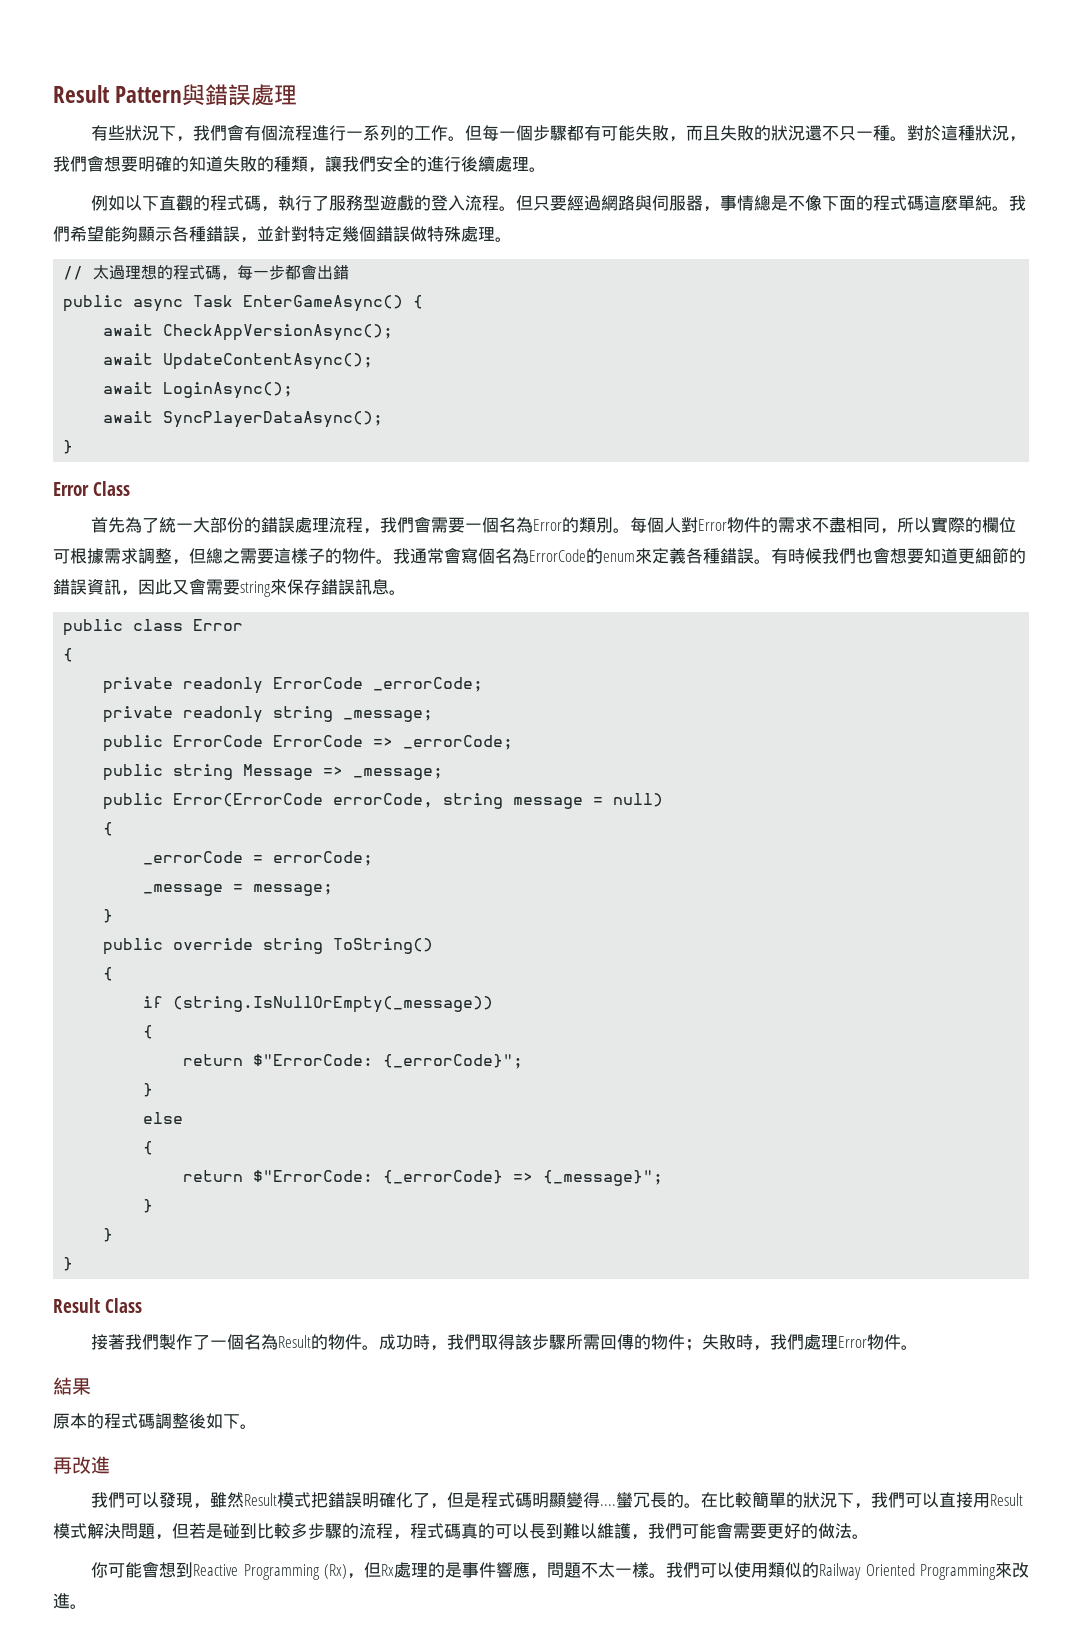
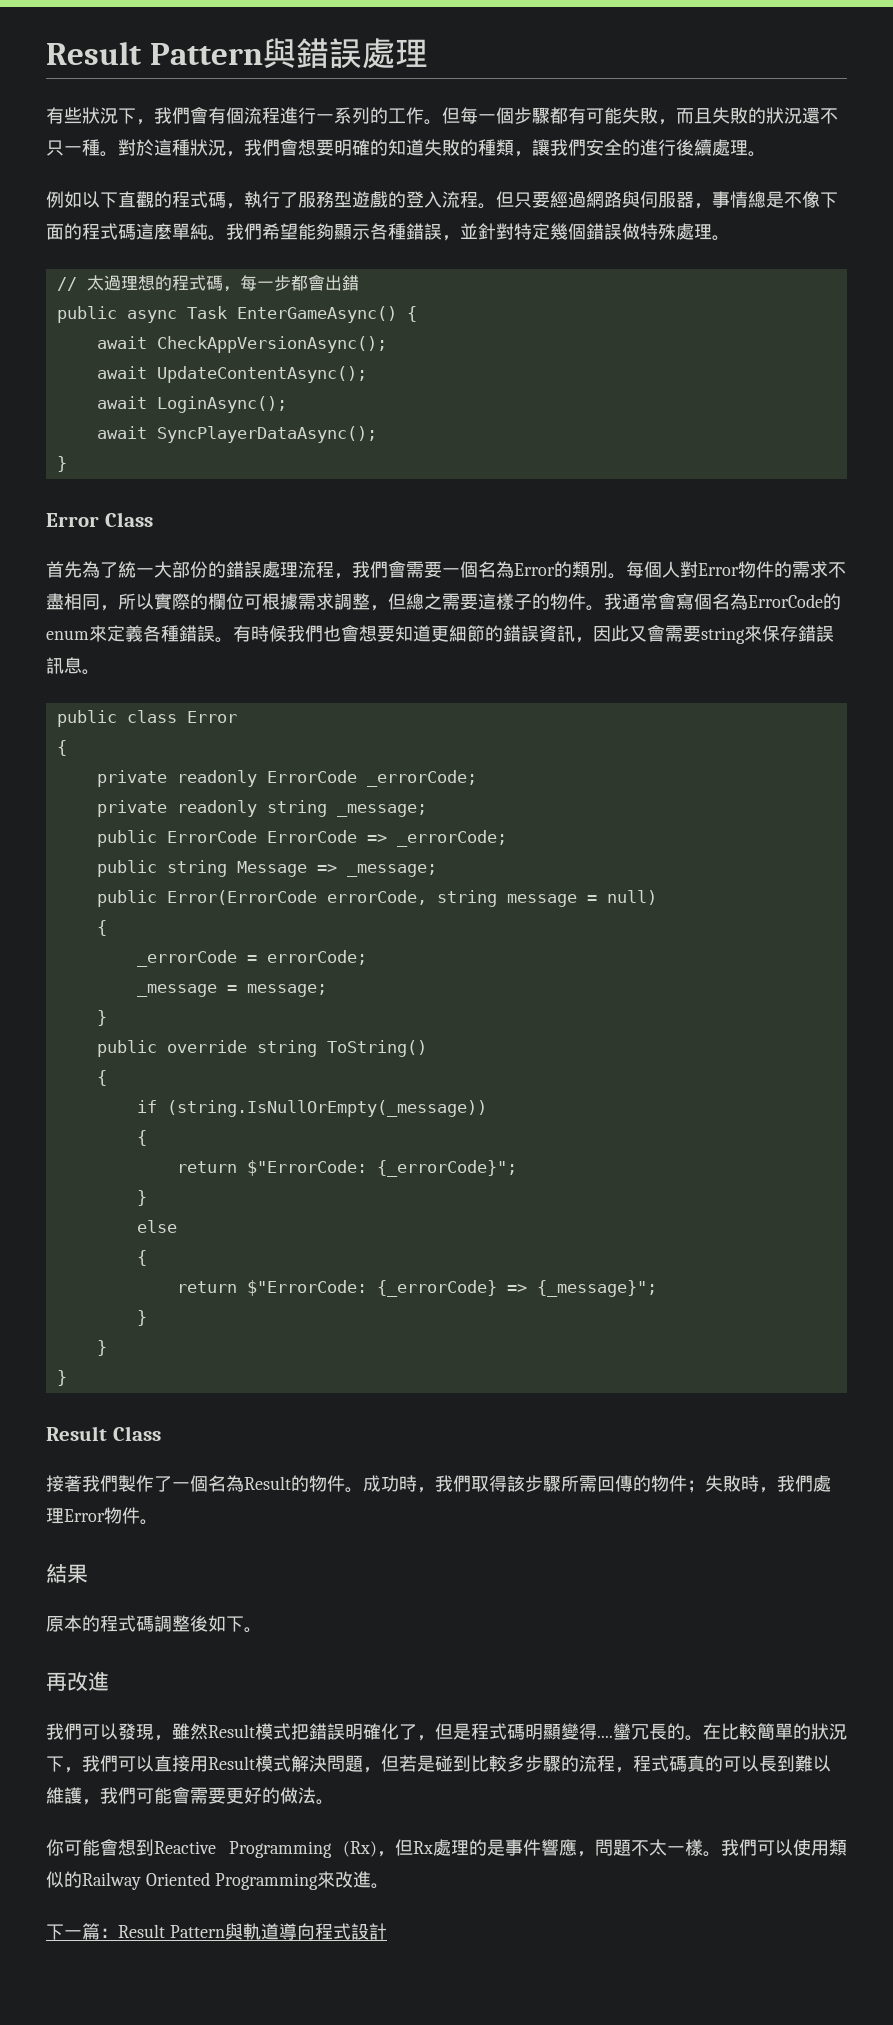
+ 下一篇：Result Pattern與軌道導向程式設計

